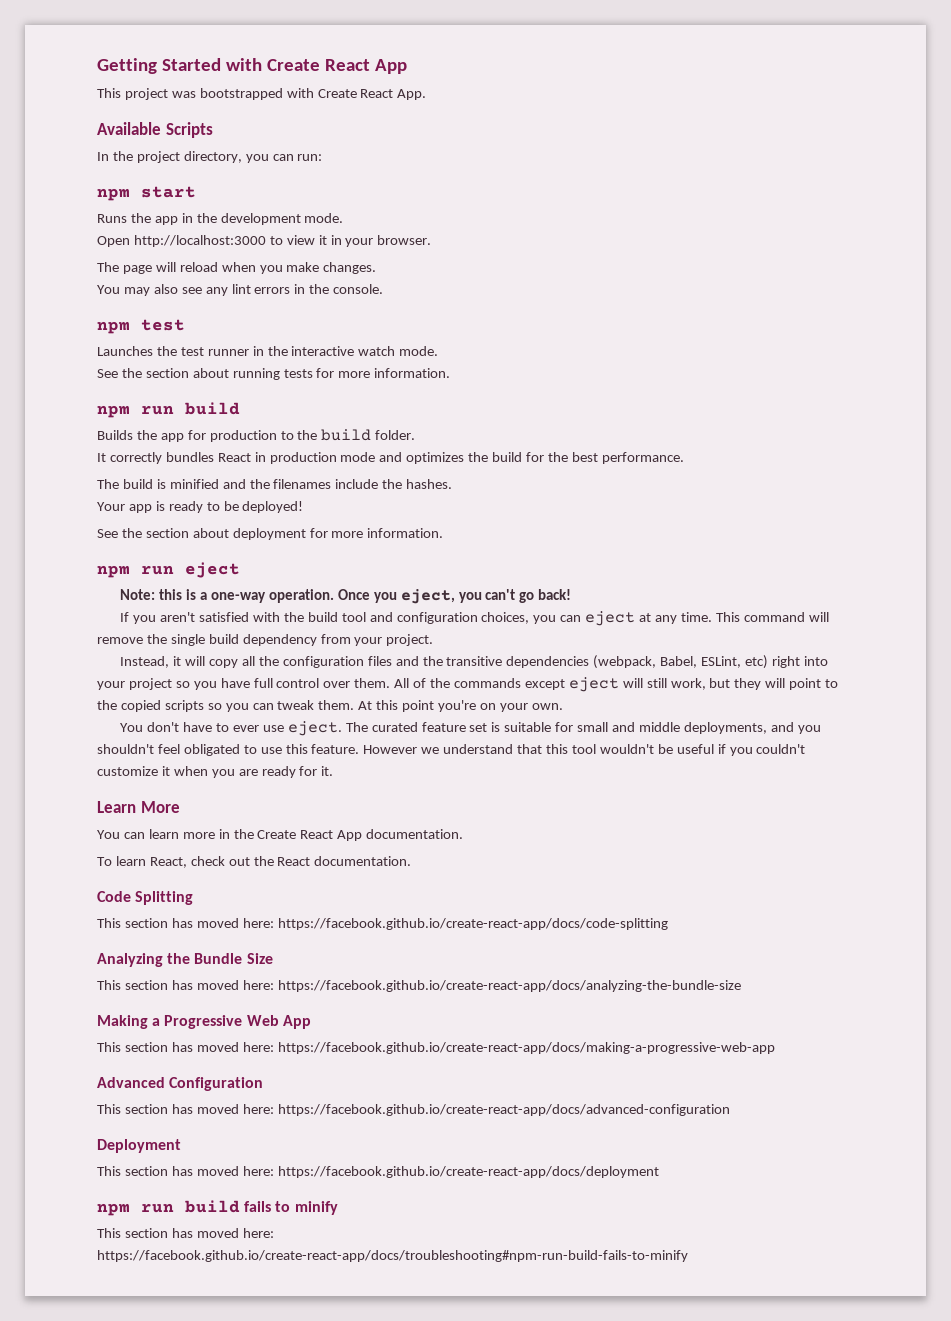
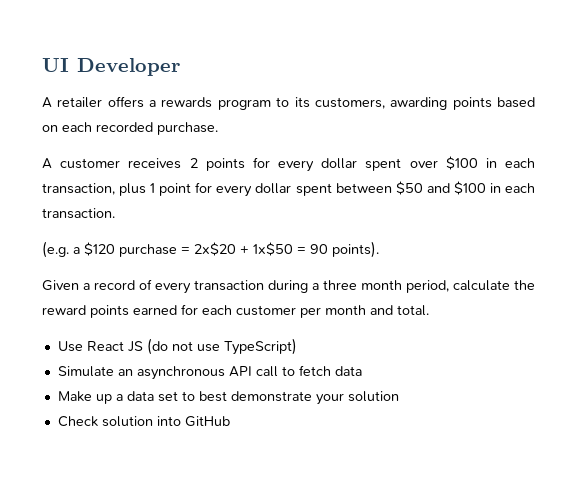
- Getting Started with Create React App
- This project was bootstrapped with Create React App.
- Available Scripts
- In the project directory, you can run:
- npm start
- Runs the app in the development mode.
- Open http://localhost:3000 to view it in your browser.
- The page will reload when you make changes.
- You may also see any lint errors in the console.
- npm test
- Launches the test runner in the interactive watch mode.
- See the section about running tests for more information.
- npm run build
- Builds the app for production to the build folder.
- It correctly bundles React in production mode and optimizes the build for the best performance.
- The build is minified and the filenames include the hashes.
- Your app is ready to be deployed!
- See the section about deployment for more information.
- npm run eject
- Note: this is a one-way operation. Once you eject, you can't go back!
- If you aren't satisfied with the build tool and configuration choices, you can eject at any time. This command will remove the single build dependency from your project.
- Instead, it will copy all the configuration files and the transitive dependencies (webpack, Babel, ESLint, etc) right into your project so you have full control over them. All of the commands except eject will still work, but they will point to the copied scripts so you can tweak them. At this point you're on your own.
- You don't have to ever use eject. The curated feature set is suitable for small and middle deployments, and you shouldn't feel obligated to use this feature. However we understand that this tool wouldn't be useful if you couldn't customize it when you are ready for it.
- Learn More
- You can learn more in the Create React App documentation.
- To learn React, check out the React documentation.
- Code Splitting
- This section has moved here: https://facebook.github.io/create-react-app/docs/code-splitting
- Analyzing the Bundle Size
- This section has moved here: https://facebook.github.io/create-react-app/docs/analyzing-the-bundle-size
- Making a Progressive Web App
- This section has moved here: https://facebook.github.io/create-react-app/docs/making-a-progressive-web-app
- Advanced Configuration
- This section has moved here: https://facebook.github.io/create-react-app/docs/advanced-configuration
- Deployment
- This section has moved here: https://facebook.github.io/create-react-app/docs/deployment
- npm run build fails to minify
- This section has moved here: https://facebook.github.io/create-react-app/docs/troubleshooting#npm-run-build-fails-to-minify
+ UI Developer
+ A retailer offers a rewards program to its customers, awarding points based on each recorded purchase.
+ A customer receives 2 points for every dollar spent over $100 in each transaction, plus 1 point for every dollar spent between $50 and $100 in each transaction.
+ (e.g. a $120 purchase = 2x$20 + 1x$50 = 90 points).
+ Given a record of every transaction during a three month period, calculate the reward points earned for each customer per month and total.
+ Use React JS (do not use TypeScript)
+ Simulate an asynchronous API call to fetch data
+ Make up a data set to best demonstrate your solution
+ Check solution into GitHub

